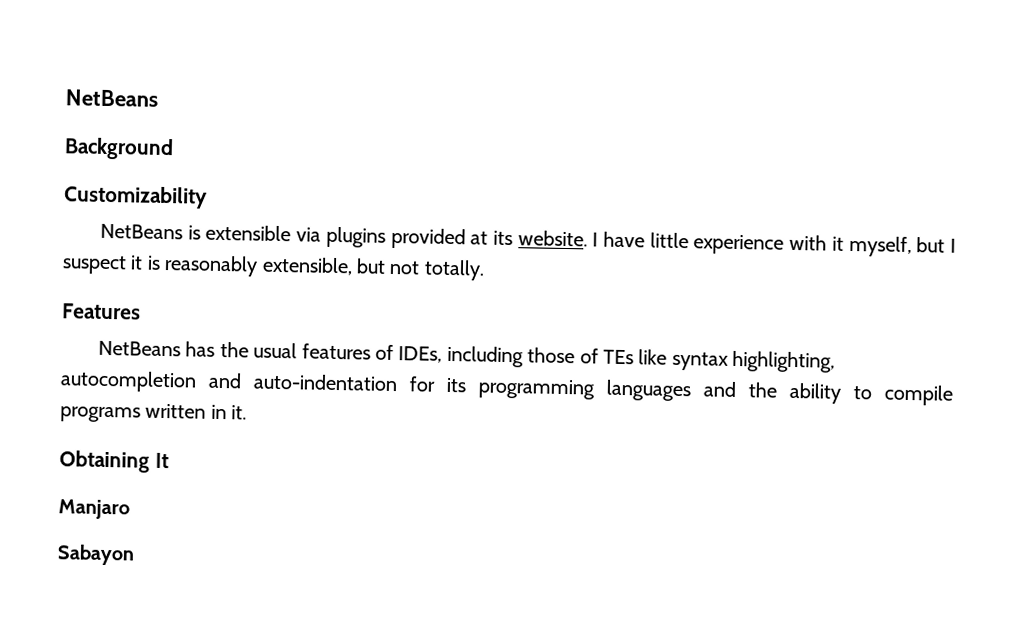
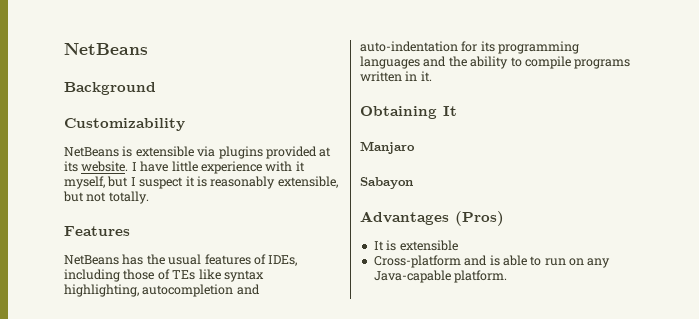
+ Advantages (Pros)
+ It is extensible
+ Cross-platform and is able to run on any Java-capable platform.

